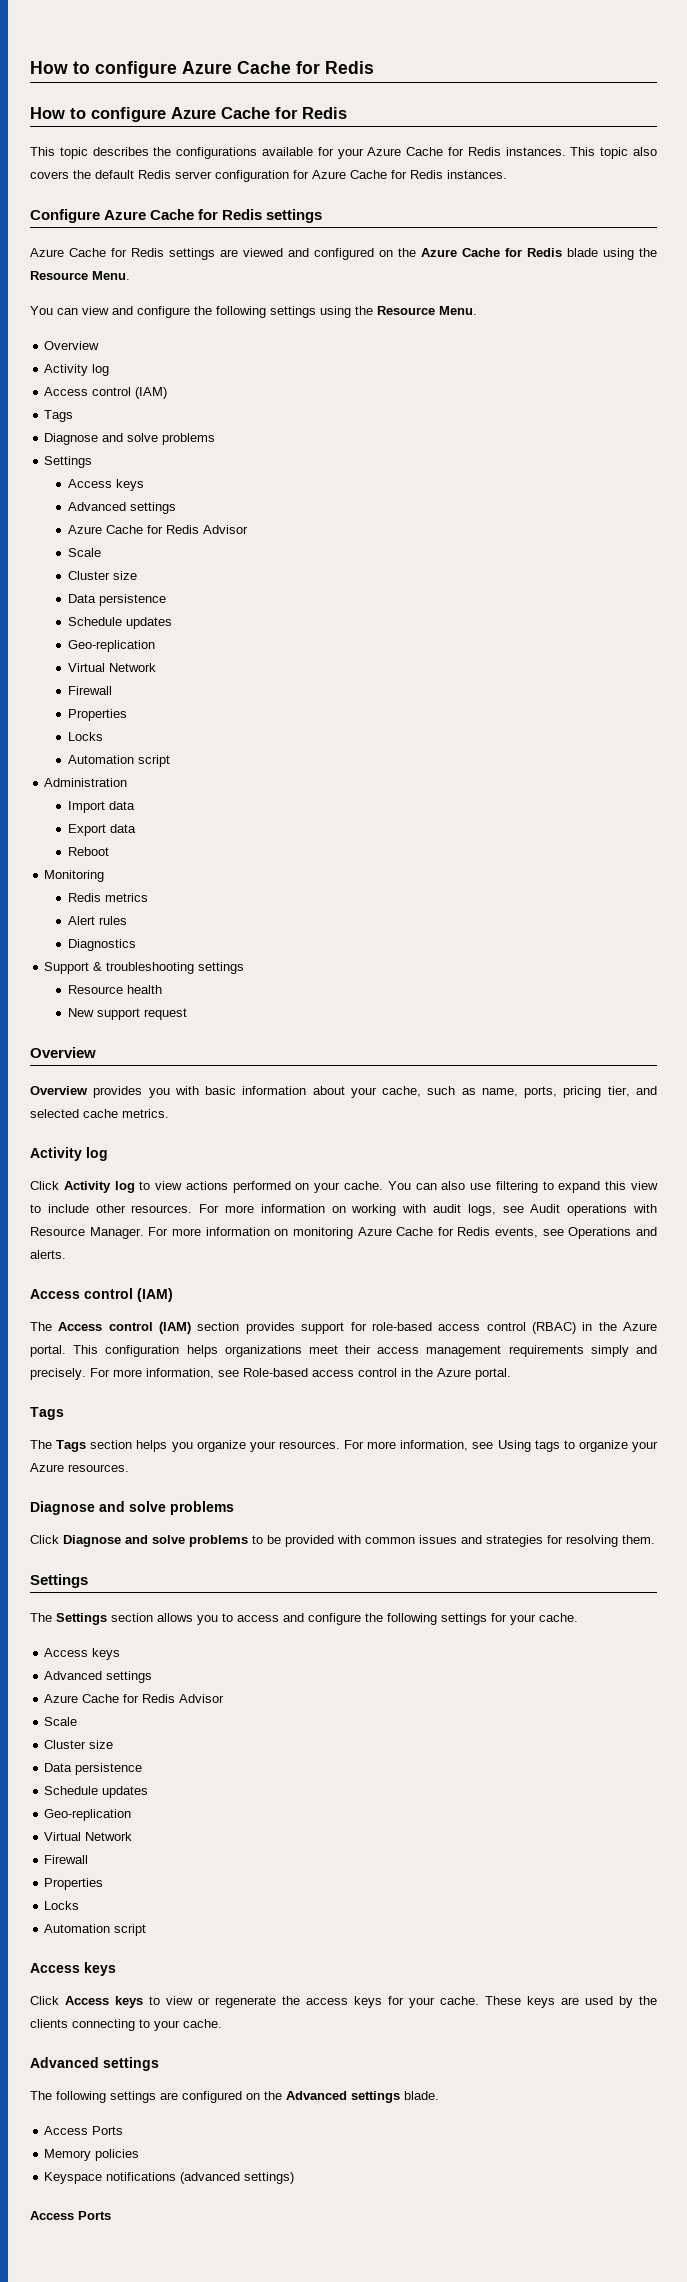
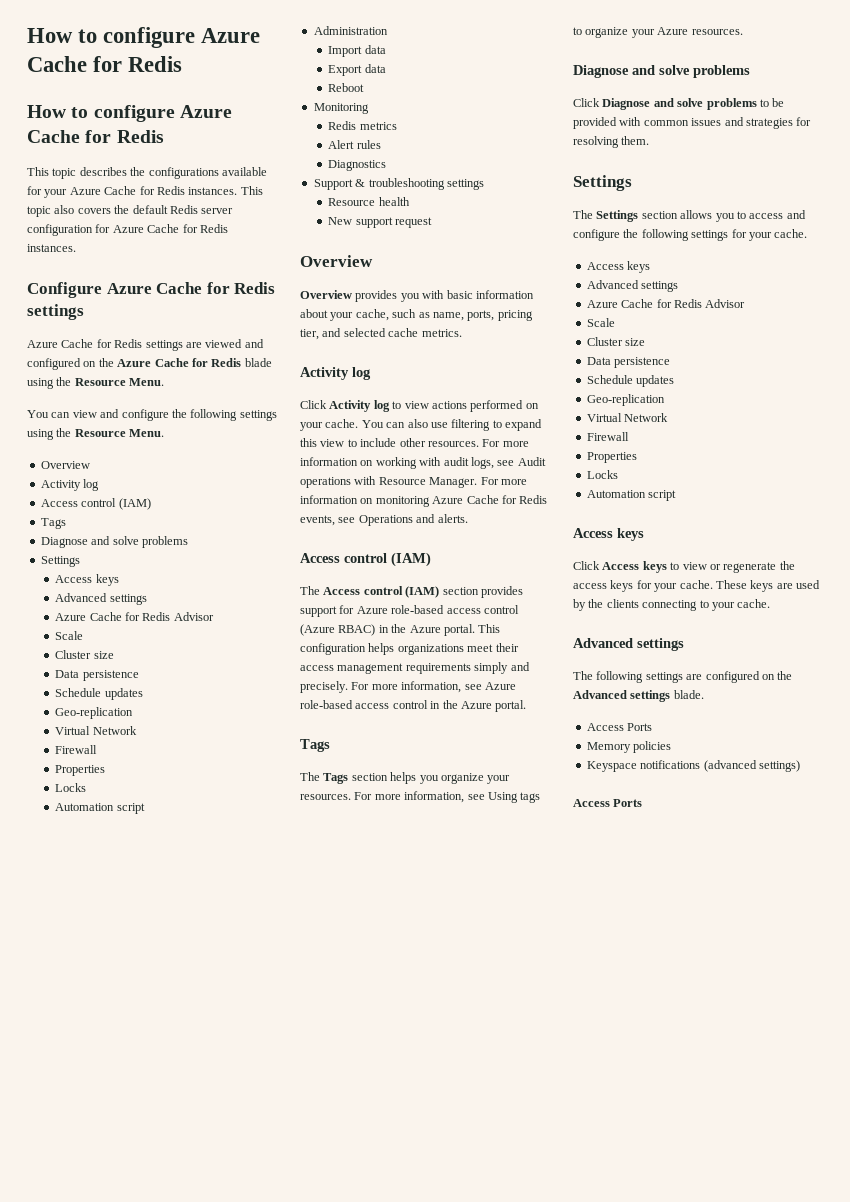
- The Access control (IAM) section provides support for role-based access control (RBAC) in the Azure portal.
+ The Access control (IAM) section provides support for Azure role-based access control (Azure RBAC) in the Azure portal.
- For more information, see Role-based access control in the Azure portal.
+ For more information, see Azure role-based access control in the Azure portal.

